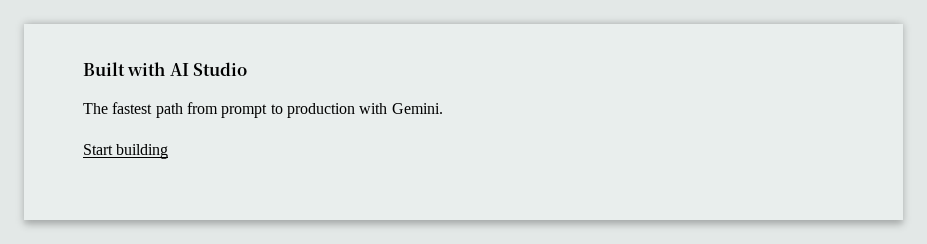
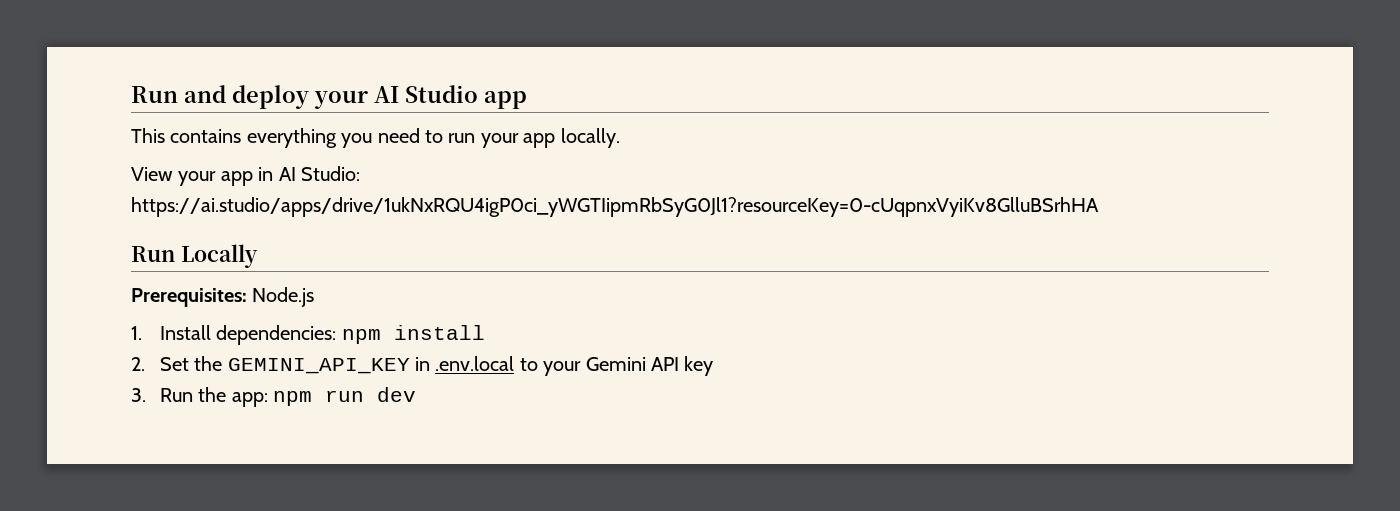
- Built with AI Studio
- The fastest path from prompt to production with Gemini.
- Start building
+ Run and deploy your AI Studio app
+ This contains everything you need to run your app locally.
+ View your app in AI Studio: https://ai.studio/apps/drive/1ukNxRQU4igP0ci_yWGTIipmRbSyG0Jl1?resourceKey=0-cUqpnxVyiKv8GlluBSrhHA
+ Run Locally
+ Prerequisites: Node.js
+ 1. Install dependencies: npm install
+ 2. Set the GEMINI_API_KEY in .env.local to your Gemini API key
+ 3. Run the app: npm run dev

